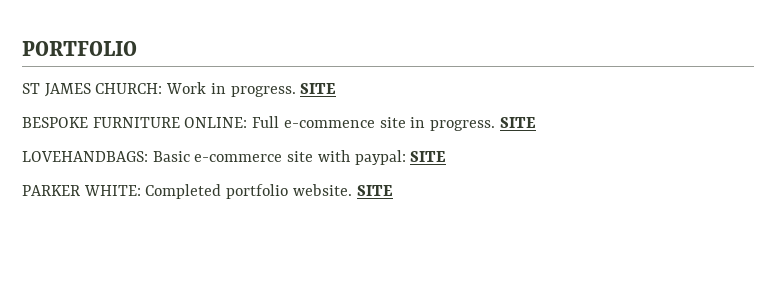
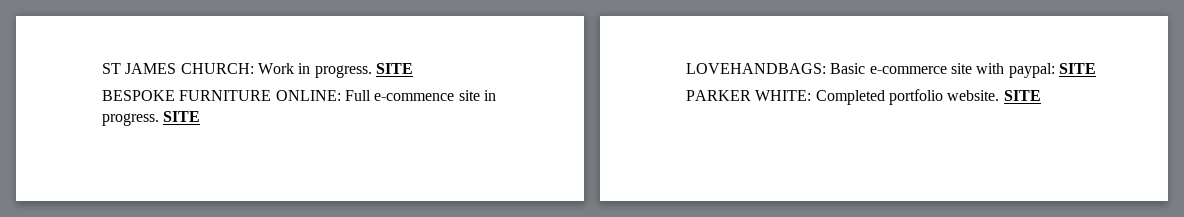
- PORTFOLIO

